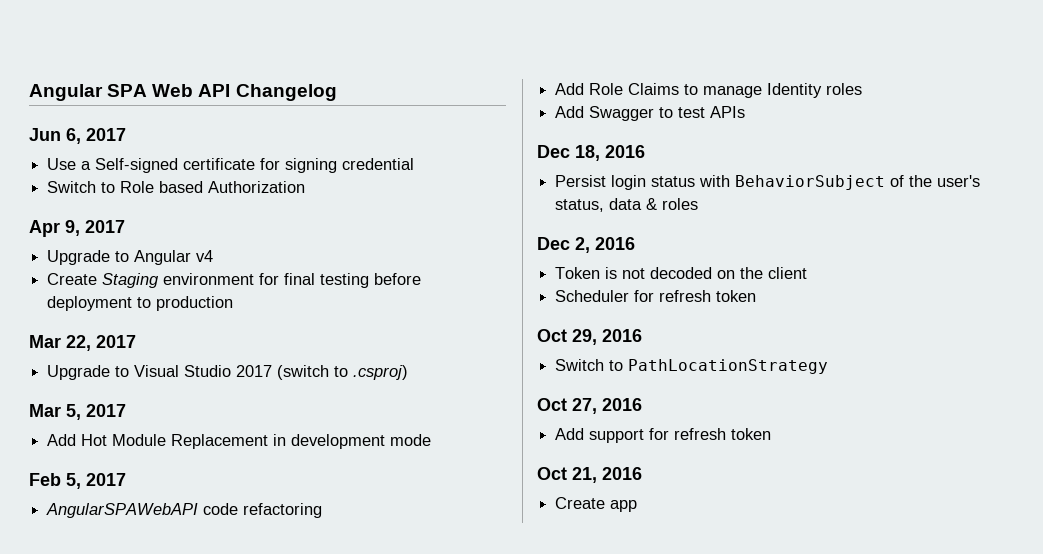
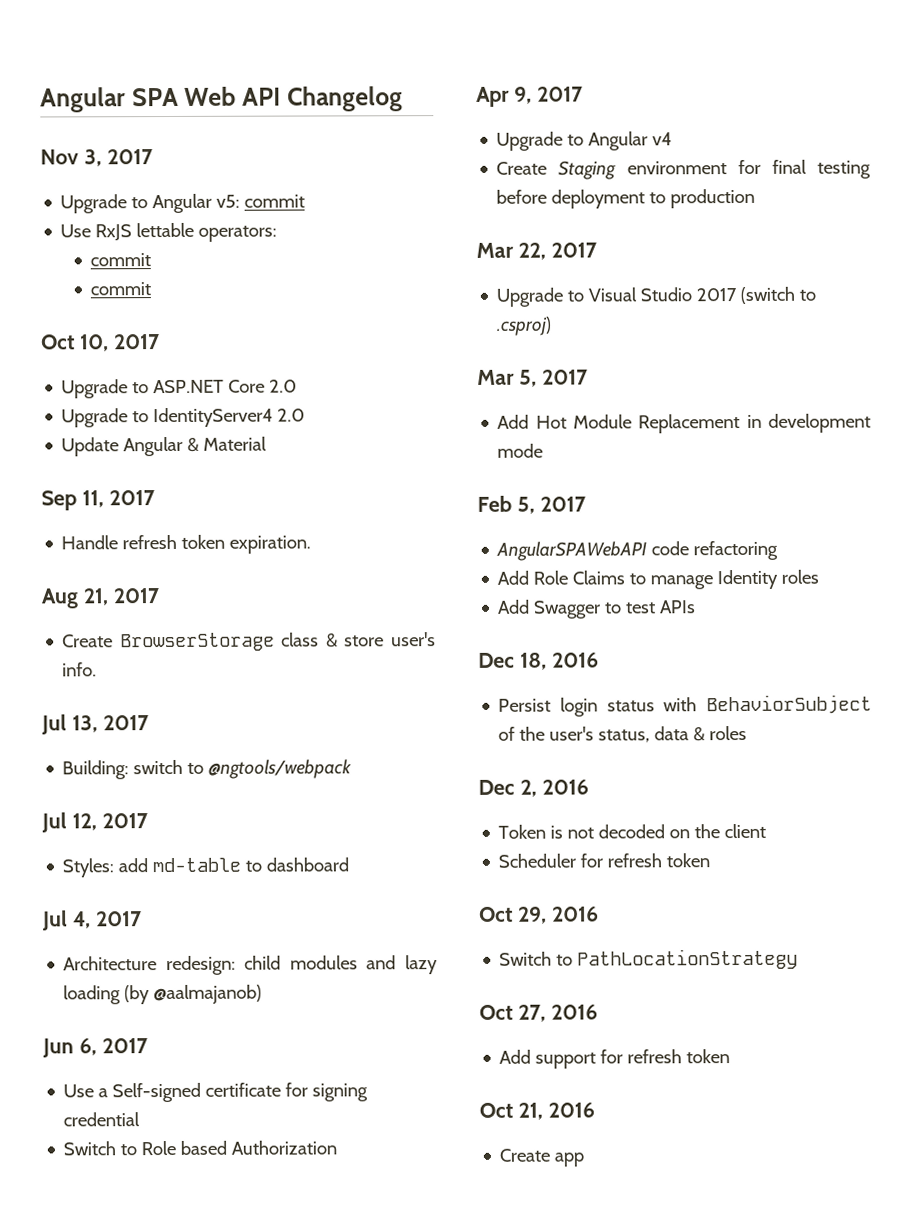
+ Nov 3, 2017
+ Upgrade to Angular v5: commit
+ Use RxJS lettable operators:
+ commit
+ commit
+ Oct 10, 2017
+ Upgrade to ASP.NET Core 2.0
+ Upgrade to IdentityServer4 2.0
+ Update Angular & Material
+ Sep 11, 2017
+ Handle refresh token expiration.
+ Aug 21, 2017
+ Create BrowserStorage class & store user's info.
+ Jul 13, 2017
+ Building: switch to @ngtools/webpack
+ Jul 12, 2017
+ Styles: add md-table to dashboard
+ Jul 4, 2017
+ Architecture redesign: child modules and lazy loading (by @aalmajanob)

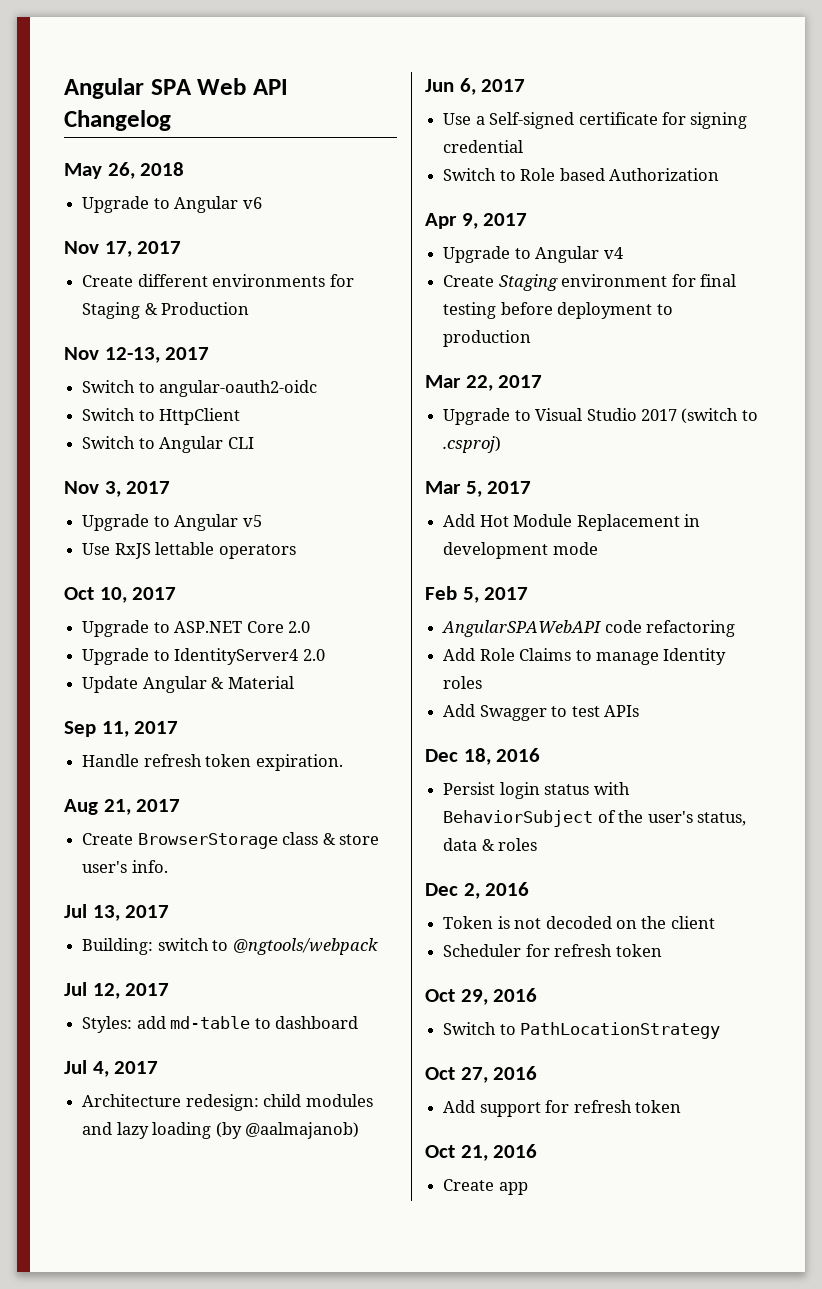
+ May 26, 2018
+ Upgrade to Angular v6
+ Nov 17, 2017
+ Create different environments for Staging & Production
+ Nov 12-13, 2017
+ Switch to angular-oauth2-oidc
+ Switch to HttpClient
+ Switch to Angular CLI
- Upgrade to Angular v5: commit
+ Upgrade to Angular v5
- Use RxJS lettable operators:
- commit
- commit
+ Use RxJS lettable operators

